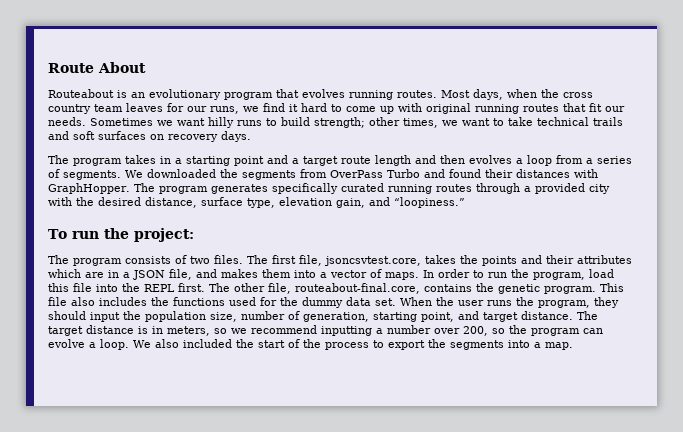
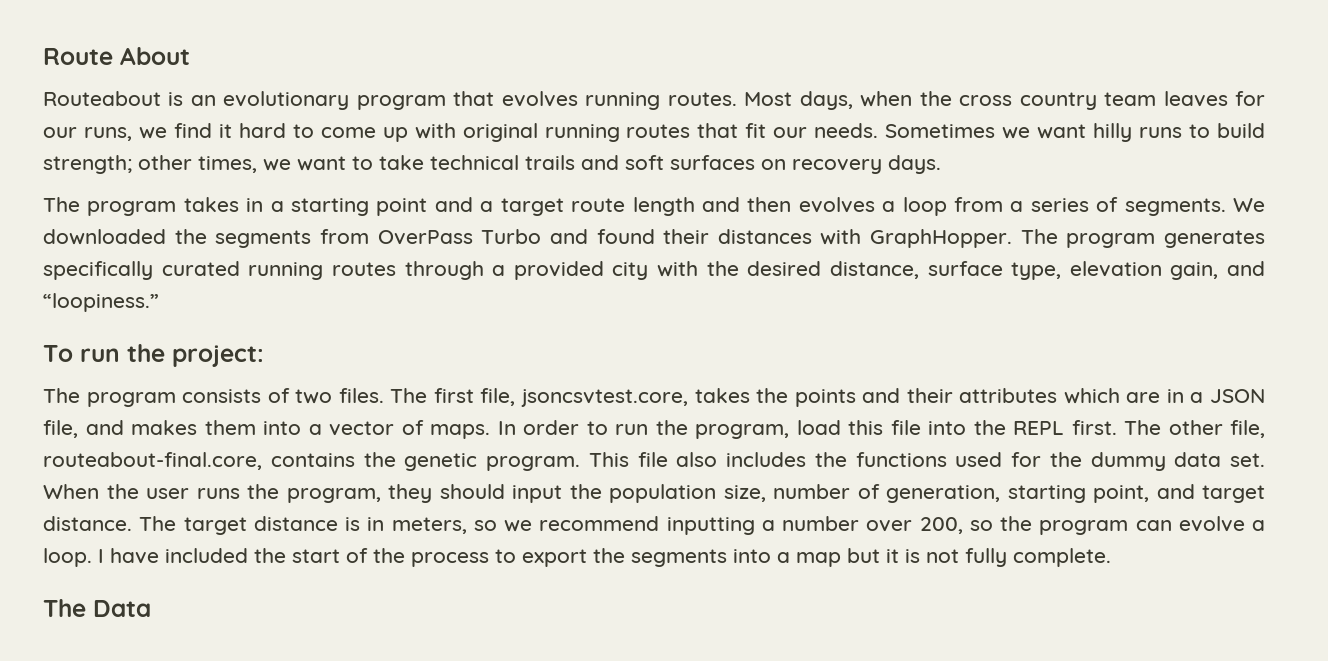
- We also included the start of the process to export the segments into a map.
+ I have included the start of the process to export the segments into a map but it is not fully complete.
+ The Data

